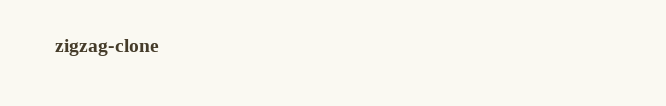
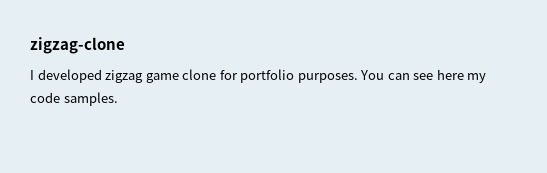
+ I developed zigzag game clone for portfolio purposes. You can see here my code samples.

